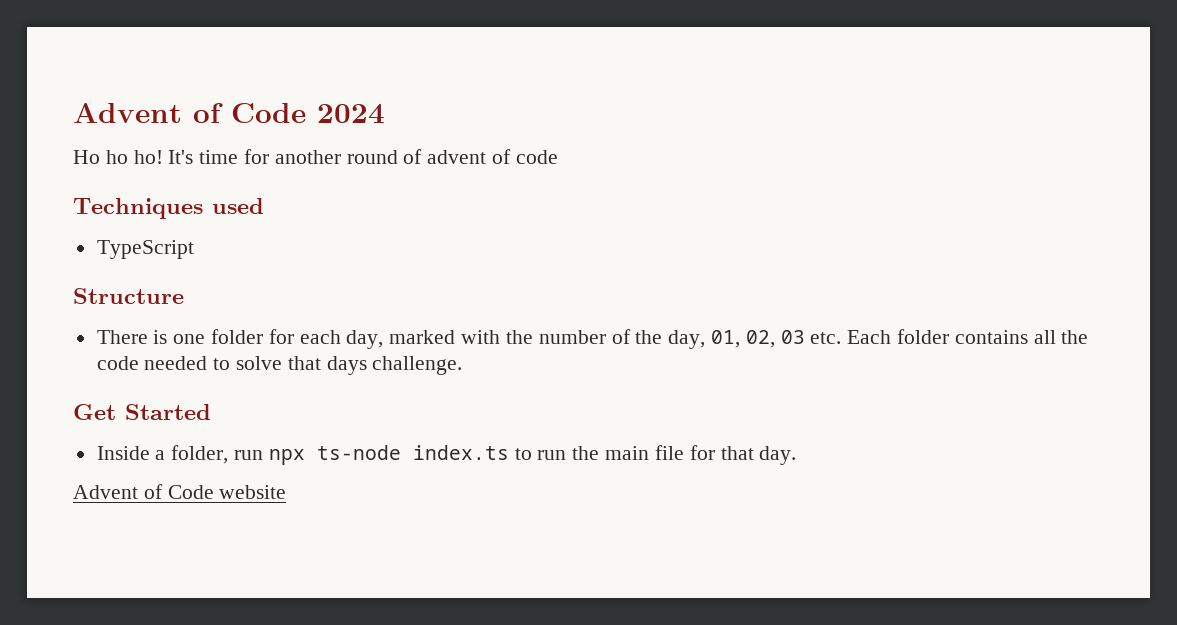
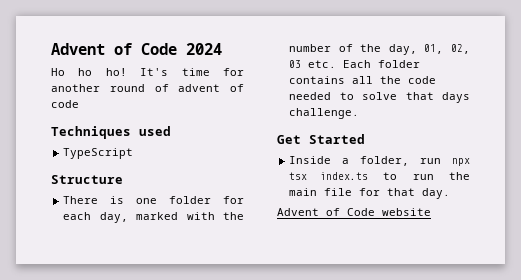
- Inside a folder, run npx ts-node index.ts to run the main file for that day.
+ Inside a folder, run npx tsx index.ts to run the main file for that day.

